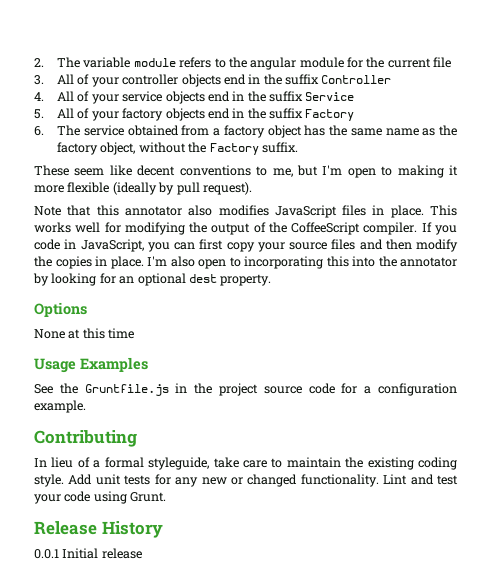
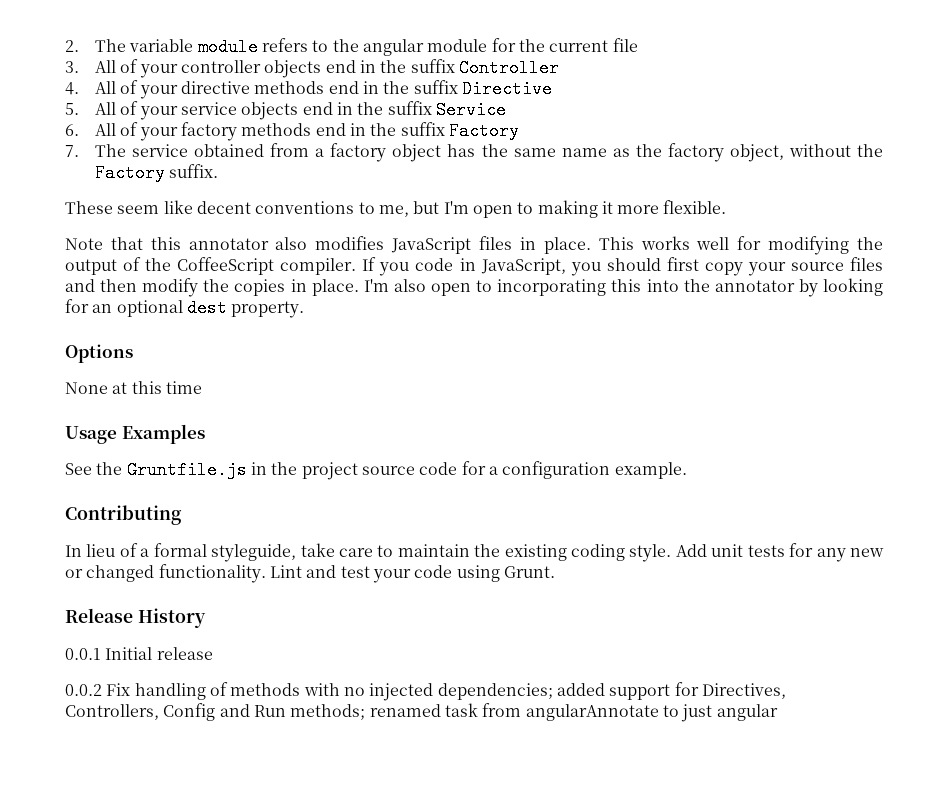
- 4. All of your service objects end in the suffix Service
+ 4. All of your directive methods end in the suffix Directive
+ 5. All of your service objects end in the suffix Service
- 5. All of your factory objects end in the suffix Factory
+ 6. All of your factory methods end in the suffix Factory
- 6. The service obtained from a factory object has the same name as the factory object, without the Factory suffix.
+ 7. The service obtained from a factory object has the same name as the factory object, without the Factory suffix.
- These seem like decent conventions to me, but I'm open to making it more flexible (ideally by pull request).
+ These seem like decent conventions to me, but I'm open to making it more flexible.
- If you code in JavaScript, you can first copy your source files and then modify the copies in place.
+ If you code in JavaScript, you should first copy your source files and then modify the copies in place.
+ 0.0.2 Fix handling of methods with no injected dependencies; added support for Directives, Controllers, Config and Run methods; renamed task from angularAnnotate to just angular

